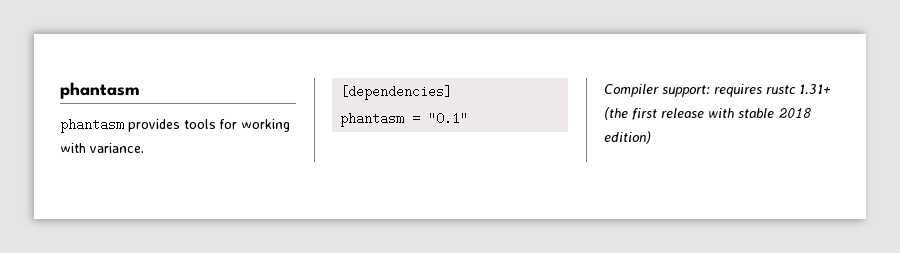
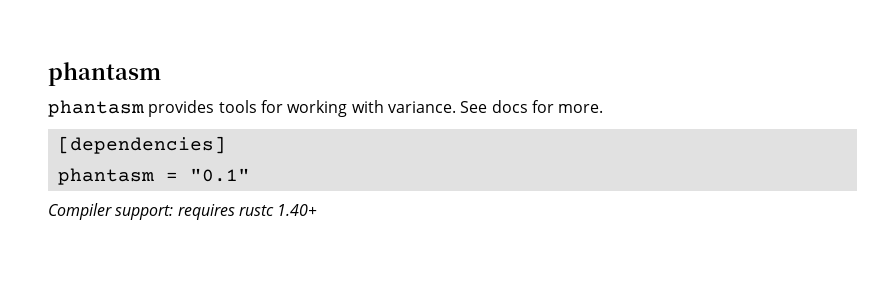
+ See docs for more.
- Compiler support: requires rustc 1.31+ (the first release with stable 2018 edition)
+ Compiler support: requires rustc 1.40+

